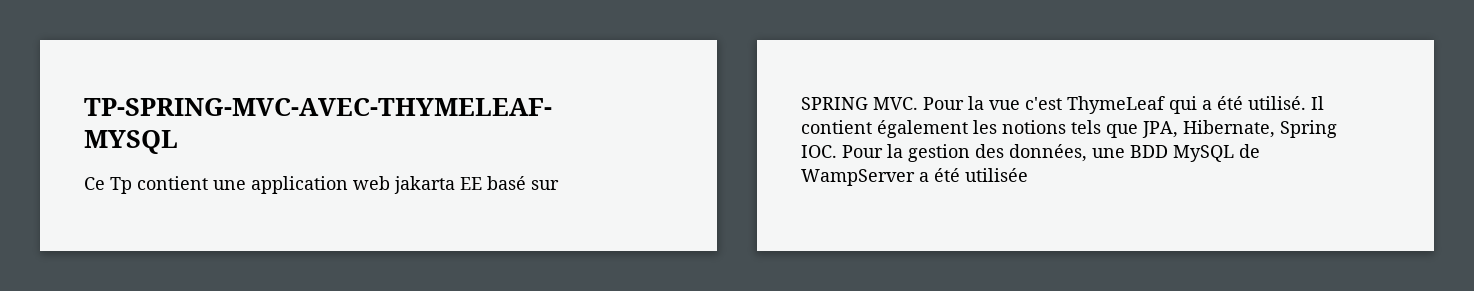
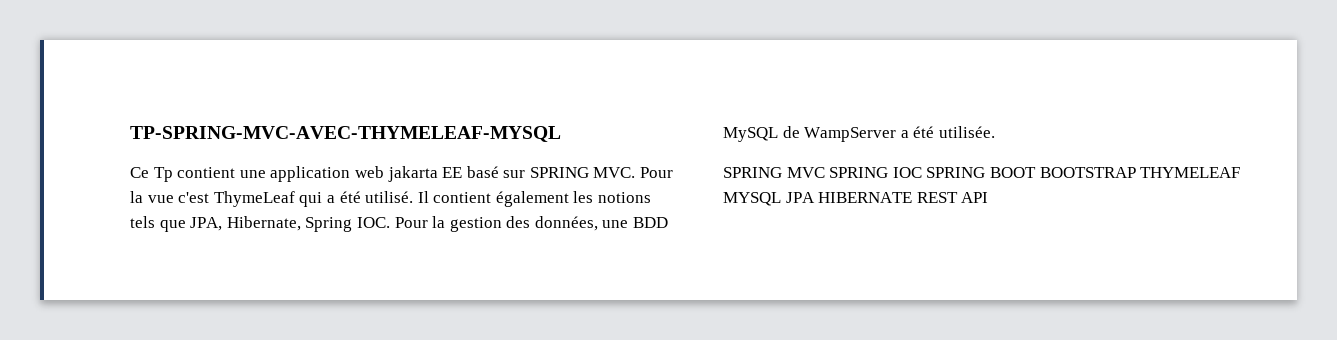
- Il contient également les notions tels que JPA, Hibernate, Spring IOC. Pour la gestion des données, une BDD MySQL de WampServer a été utilisée
+ Il contient également les notions tels que JPA, Hibernate, Spring IOC. Pour la gestion des données, une BDD MySQL de WampServer a été utilisée.
+ SPRING MVC SPRING IOC SPRING BOOT BOOTSTRAP THYMELEAF MYSQL JPA HIBERNATE REST API

